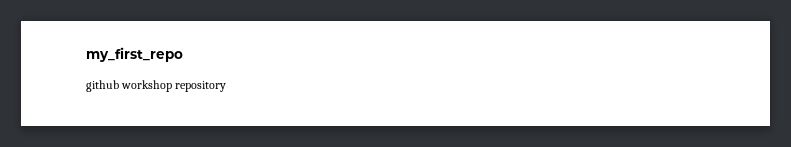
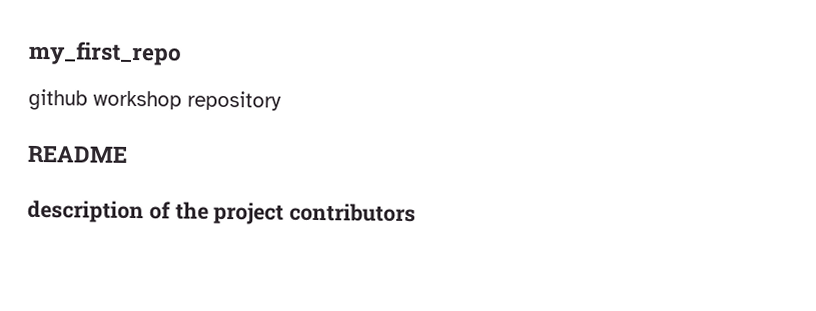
+ README
+ description of the project contributors

